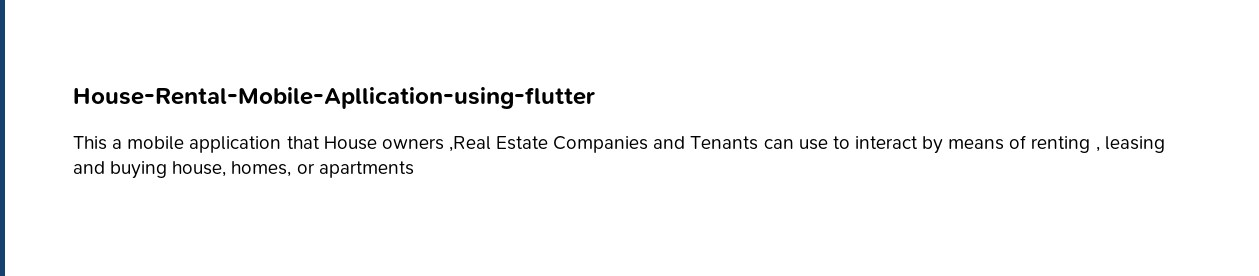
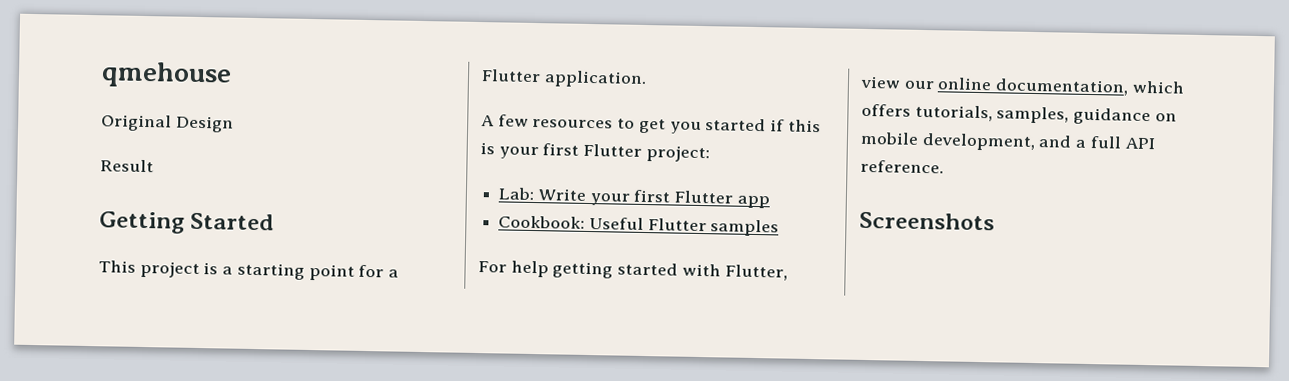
- House-Rental-Mobile-Apllication-using-flutter
- This a mobile application that House owners ,Real Estate Companies and Tenants can use to interact by means of renting , leasing and buying house, homes, or apartments
+ qmehouse
+ Original Design
+ Result
+ Getting Started
+ This project is a starting point for a Flutter application.
+ A few resources to get you started if this is your first Flutter project:
+ Lab: Write your first Flutter app
+ Cookbook: Useful Flutter samples
+ For help getting started with Flutter, view our online documentation, which offers tutorials, samples, guidance on mobile development, and a full API reference.
+ Screenshots

